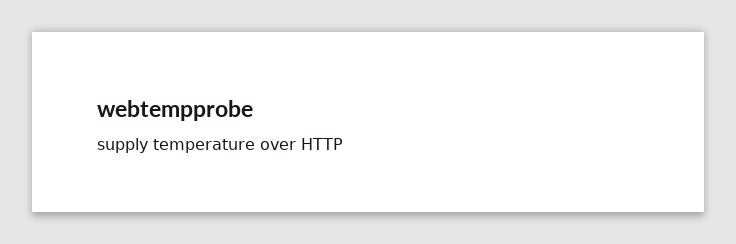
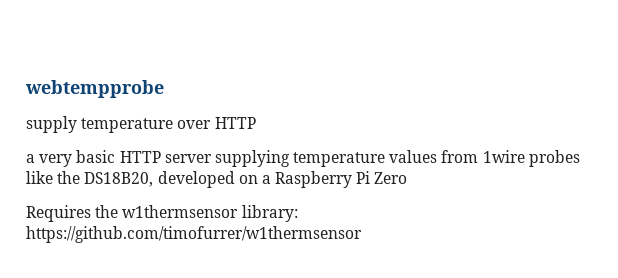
+ a very basic HTTP server supplying temperature values from 1wire probes like the DS18B20, developed on a Raspberry Pi Zero
+ Requires the w1thermsensor library: https://github.com/timofurrer/w1thermsensor

